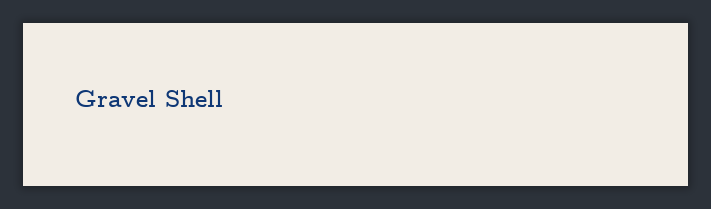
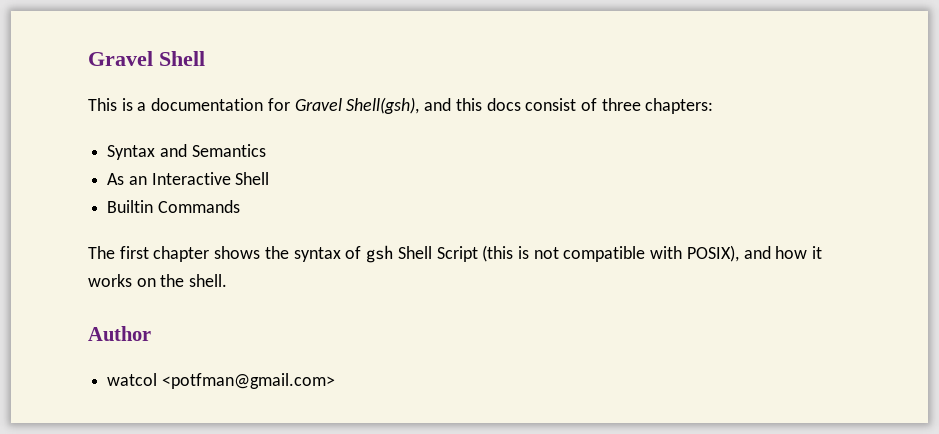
+ This is a documentation for Gravel Shell(gsh), and this docs consist of three chapters:
+ Syntax and Semantics
+ As an Interactive Shell
+ Builtin Commands
+ The first chapter shows the syntax of gsh Shell Script (this is not compatible with POSIX), and how it works on the shell.
+ Author
+ watcol <potfman@gmail.com>

